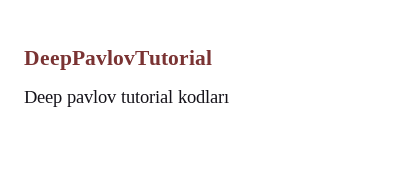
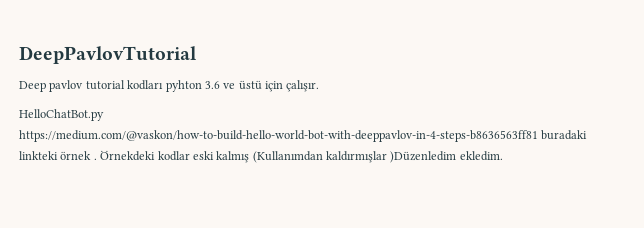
- Deep pavlov tutorial kodları
+ Deep pavlov tutorial kodları pyhton 3.6 ve üstü için çalışır.
+ HelloChatBot.py https://medium.com/@vaskon/how-to-build-hello-world-bot-with-deeppavlov-in-4-steps-b8636563ff81 buradaki linkteki örnek . Örnekdeki kodlar eski kalmış (Kullanımdan kaldırmışlar )Düzenledim ekledim.

